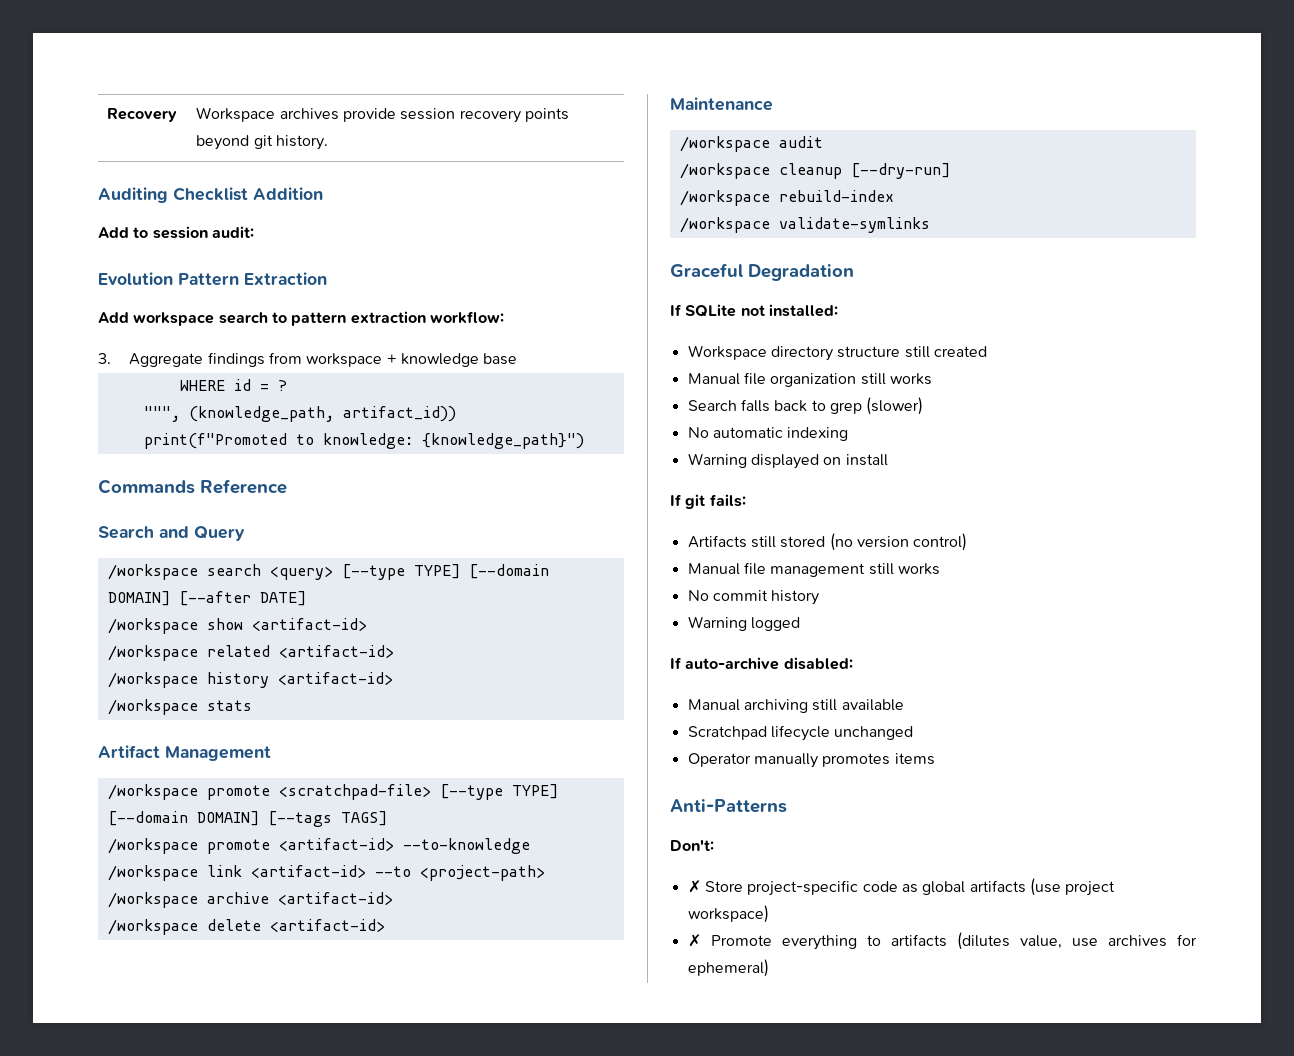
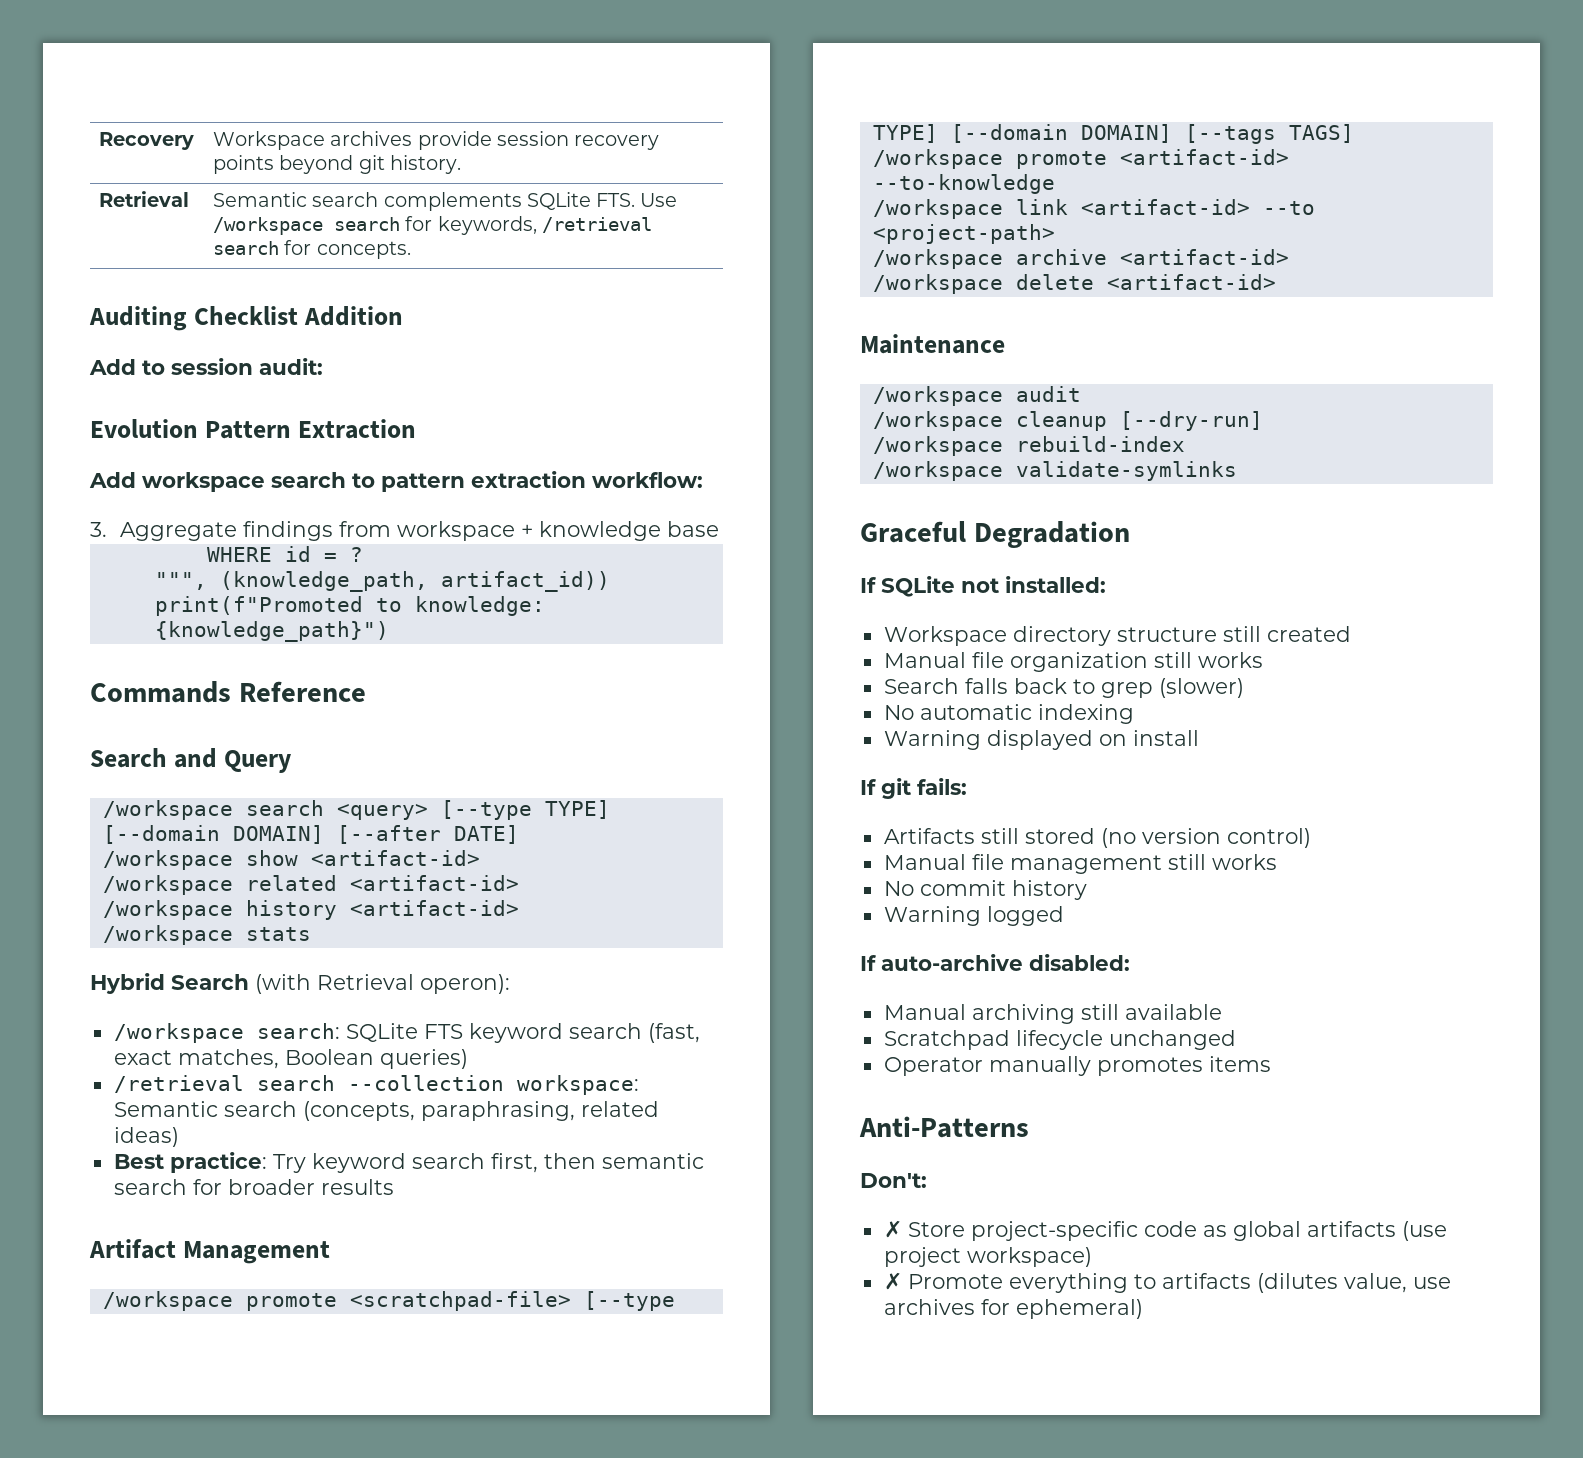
+ Retrieval | Semantic search complements SQLite FTS. Use /workspace search for keywords, /retrieval search for concepts.
+ Hybrid Search (with Retrieval operon):
+ /workspace search: SQLite FTS keyword search (fast, exact matches, Boolean queries)
+ /retrieval search --collection workspace: Semantic search (concepts, paraphrasing, related ideas)
+ Best practice: Try keyword search first, then semantic search for broader results

